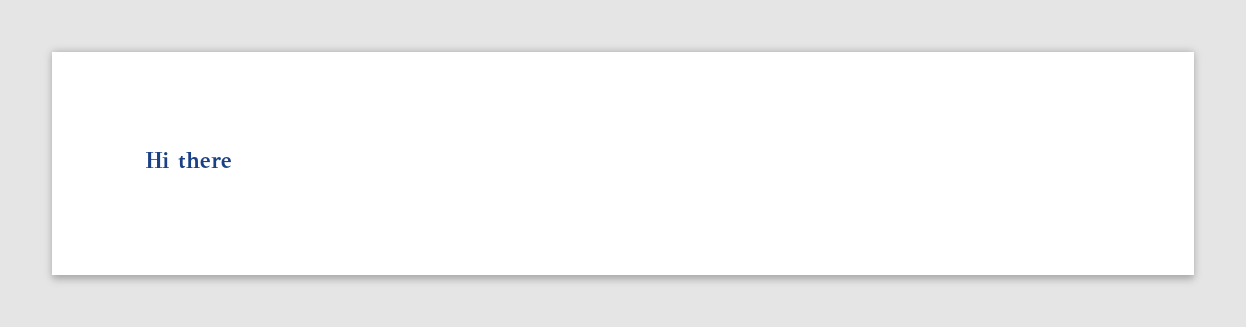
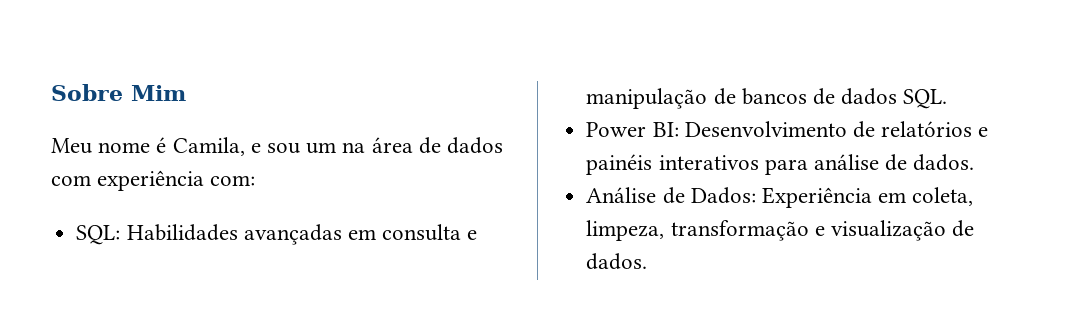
- Hi there
+ Sobre Mim
+ Meu nome é Camila, e sou um na área de dados com experiência com:
+ SQL: Habilidades avançadas em consulta e manipulação de bancos de dados SQL.
+ Power BI: Desenvolvimento de relatórios e painéis interativos para análise de dados.
+ Análise de Dados: Experiência em coleta, limpeza, transformação e visualização de dados.

